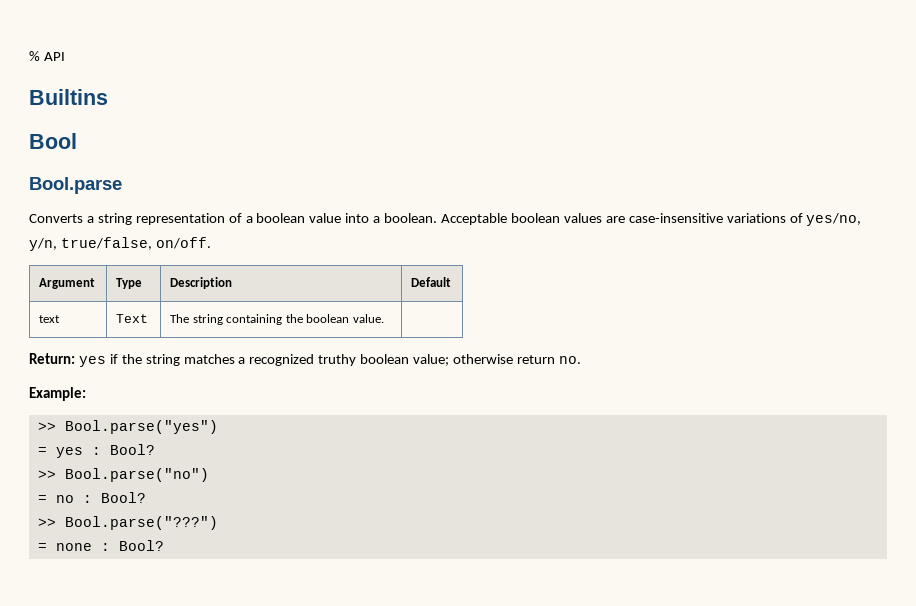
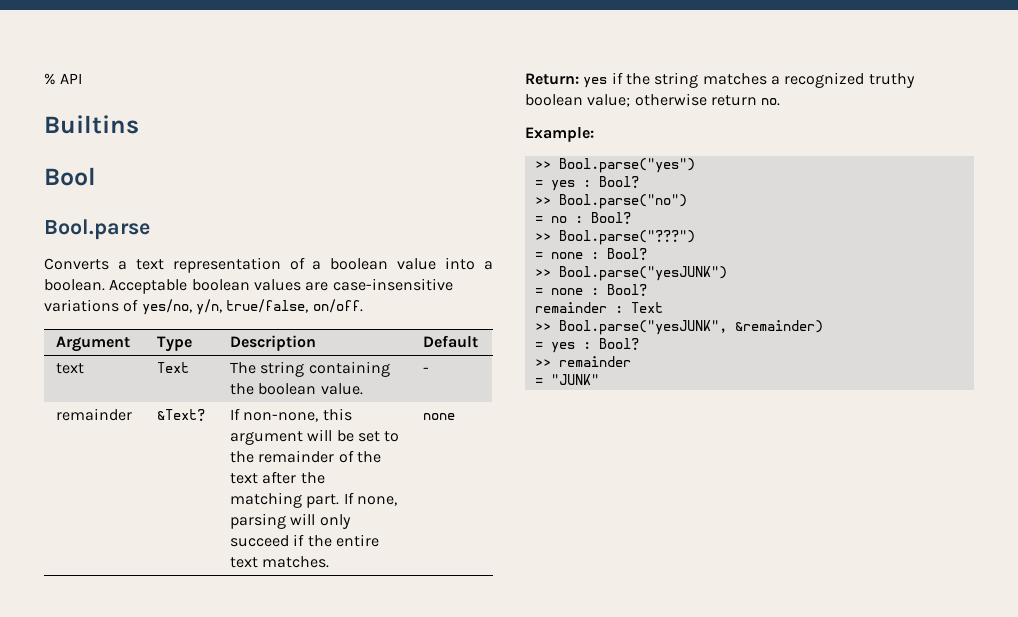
- Converts a string representation of a boolean value into a boolean.
+ Converts a text representation of a boolean value into a boolean.
- text | Text | The string containing the boolean value. |
+ text | Text | The string containing the boolean value. | -
+ remainder | &Text? | If non-none, this argument will be set to the remainder of the text after the matching part. If none, parsing will only succeed if the entire text matches. | none
+ >> Bool.parse("yesJUNK")
+ = none : Bool?
+ remainder : Text
+ >> Bool.parse("yesJUNK", &remainder)
+ = yes : Bool?
+ >> remainder
+ = "JUNK"

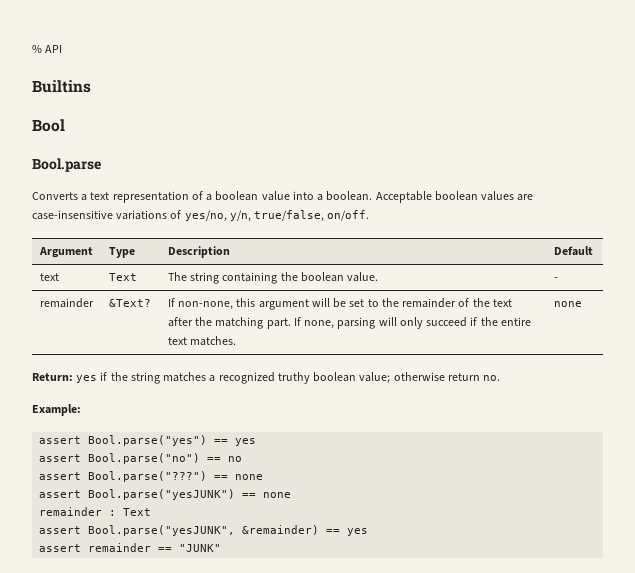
- >> Bool.parse("yes")
- = yes : Bool?
- >> Bool.parse("no")
- = no : Bool?
- >> Bool.parse("???")
- = none : Bool?
- >> Bool.parse("yesJUNK")
- = none : Bool?
+ assert Bool.parse("yes") == yes
+ assert Bool.parse("no") == no
+ assert Bool.parse("???") == none
+ assert Bool.parse("yesJUNK") == none
- >> Bool.parse("yesJUNK", &remainder)
- = yes : Bool?
- >> remainder
- = "JUNK"
+ assert Bool.parse("yesJUNK", &remainder) == yes
+ assert remainder == "JUNK"

